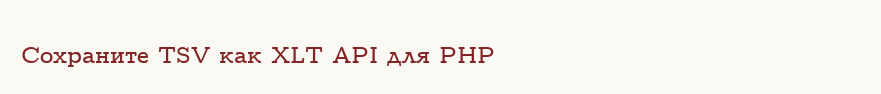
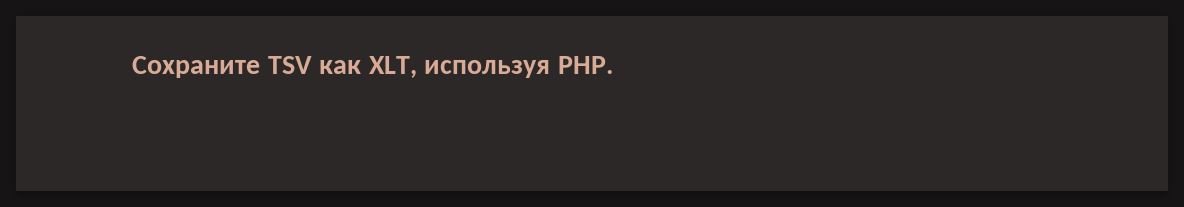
- Сохраните TSV как XLT API для PHP
+ Сохраните TSV как XLT, используя PHP.

